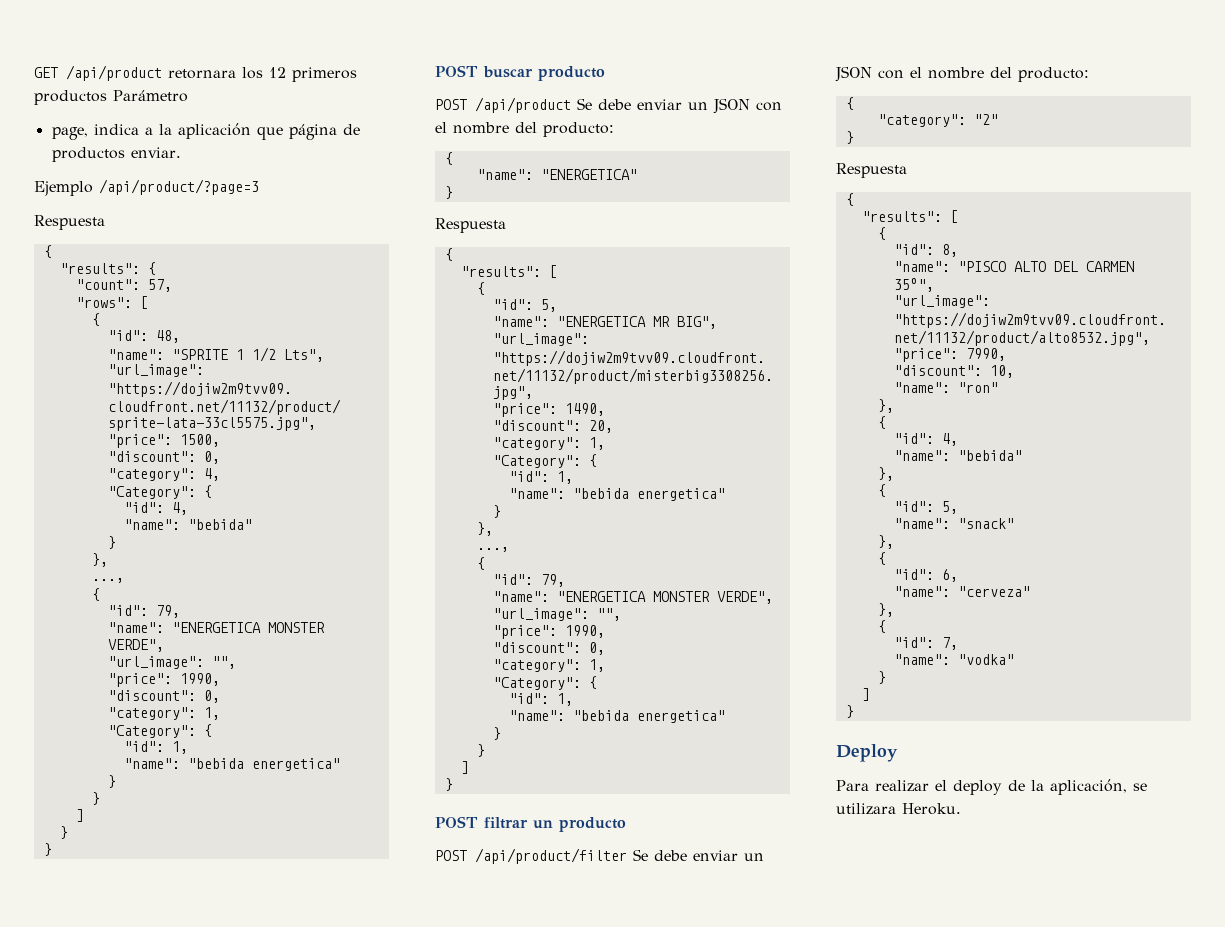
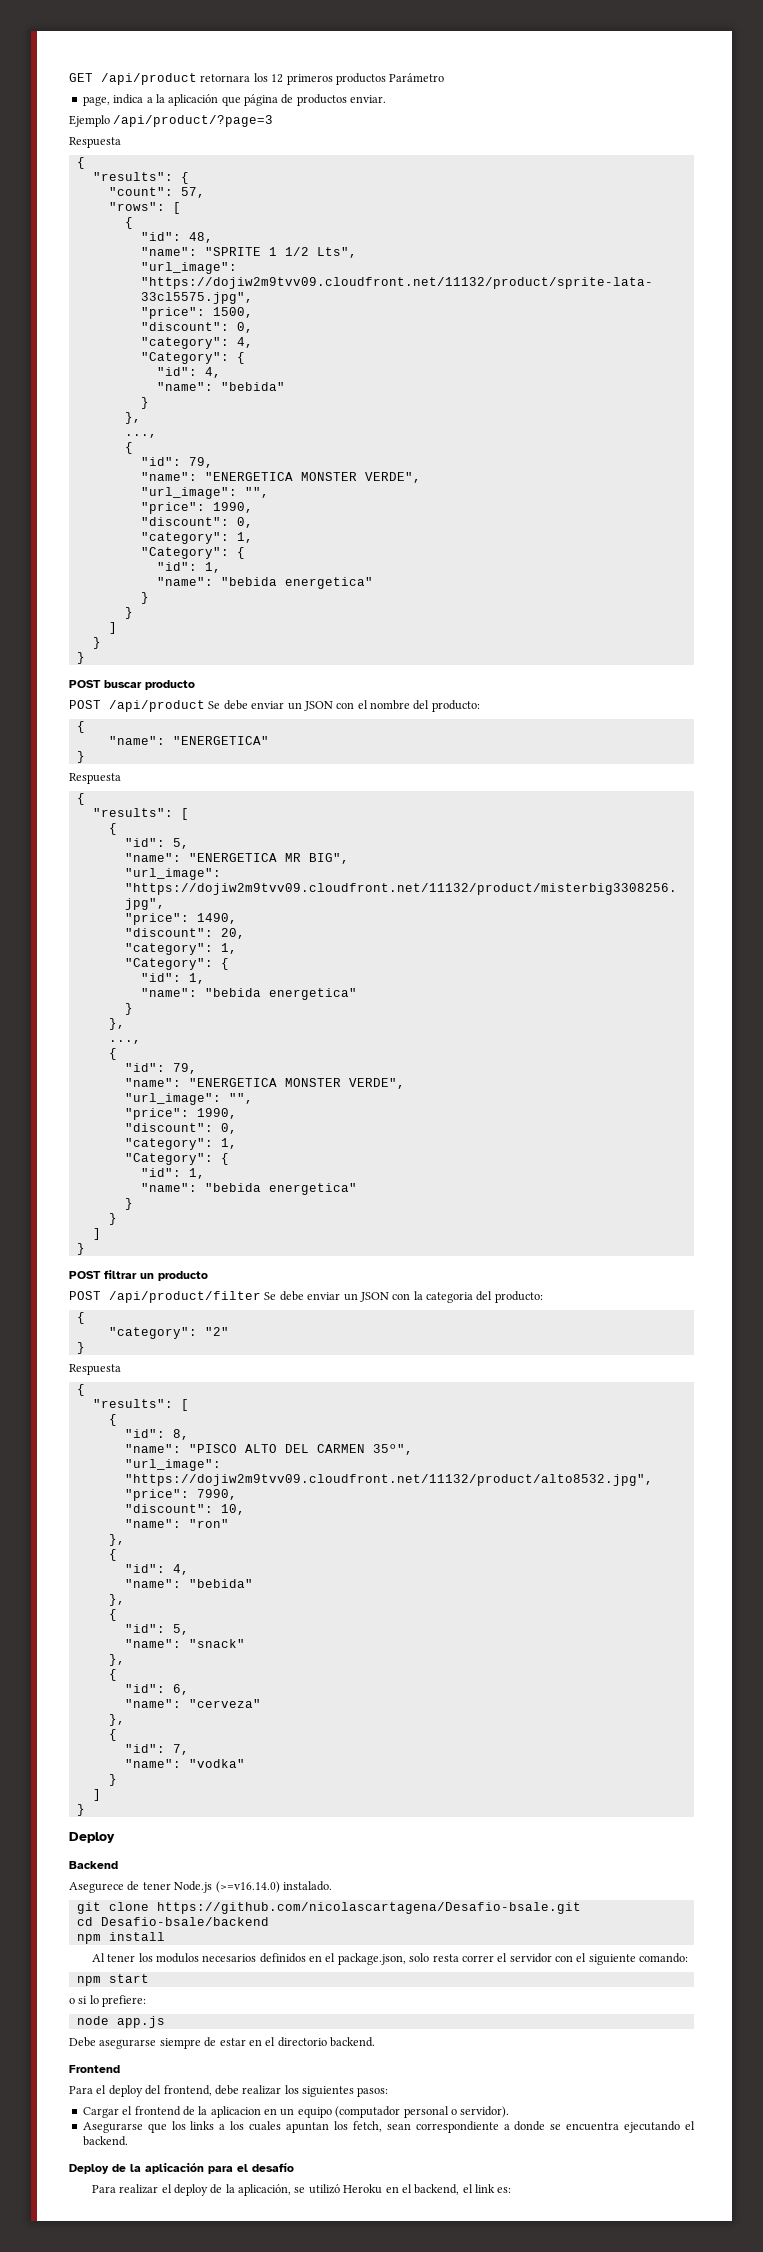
- POST /api/product/filter Se debe enviar un JSON con el nombre del producto:
+ POST /api/product/filter Se debe enviar un JSON con la categoria del producto:
+ Backend
+ Asegurece de tener Node.js (>=v16.14.0) instalado.
+ git clone https://github.com/nicolascartagena/Desafio-bsale.git
+ cd Desafio-bsale/backend
+ npm install
+ Al tener los modulos necesarios definidos en el package.json, solo resta correr el servidor con el siguiente comando:
+ npm start
+ o si lo prefiere:
+ node app.js
+ Debe asegurarse siempre de estar en el directorio backend.
+ Frontend
+ Para el deploy del frontend, debe realizar los siguientes pasos:
+ Cargar el frontend de la aplicacion en un equipo (computador personal o servidor).
+ Asegurarse que los links a los cuales apuntan los fetch, sean correspondiente a donde se encuentra ejecutando el backend.
+ Deploy de la aplicación para el desafío
- Para realizar el deploy de la aplicación, se utilizara Heroku.
+ Para realizar el deploy de la aplicación, se utilizó Heroku en el backend, el link es:

